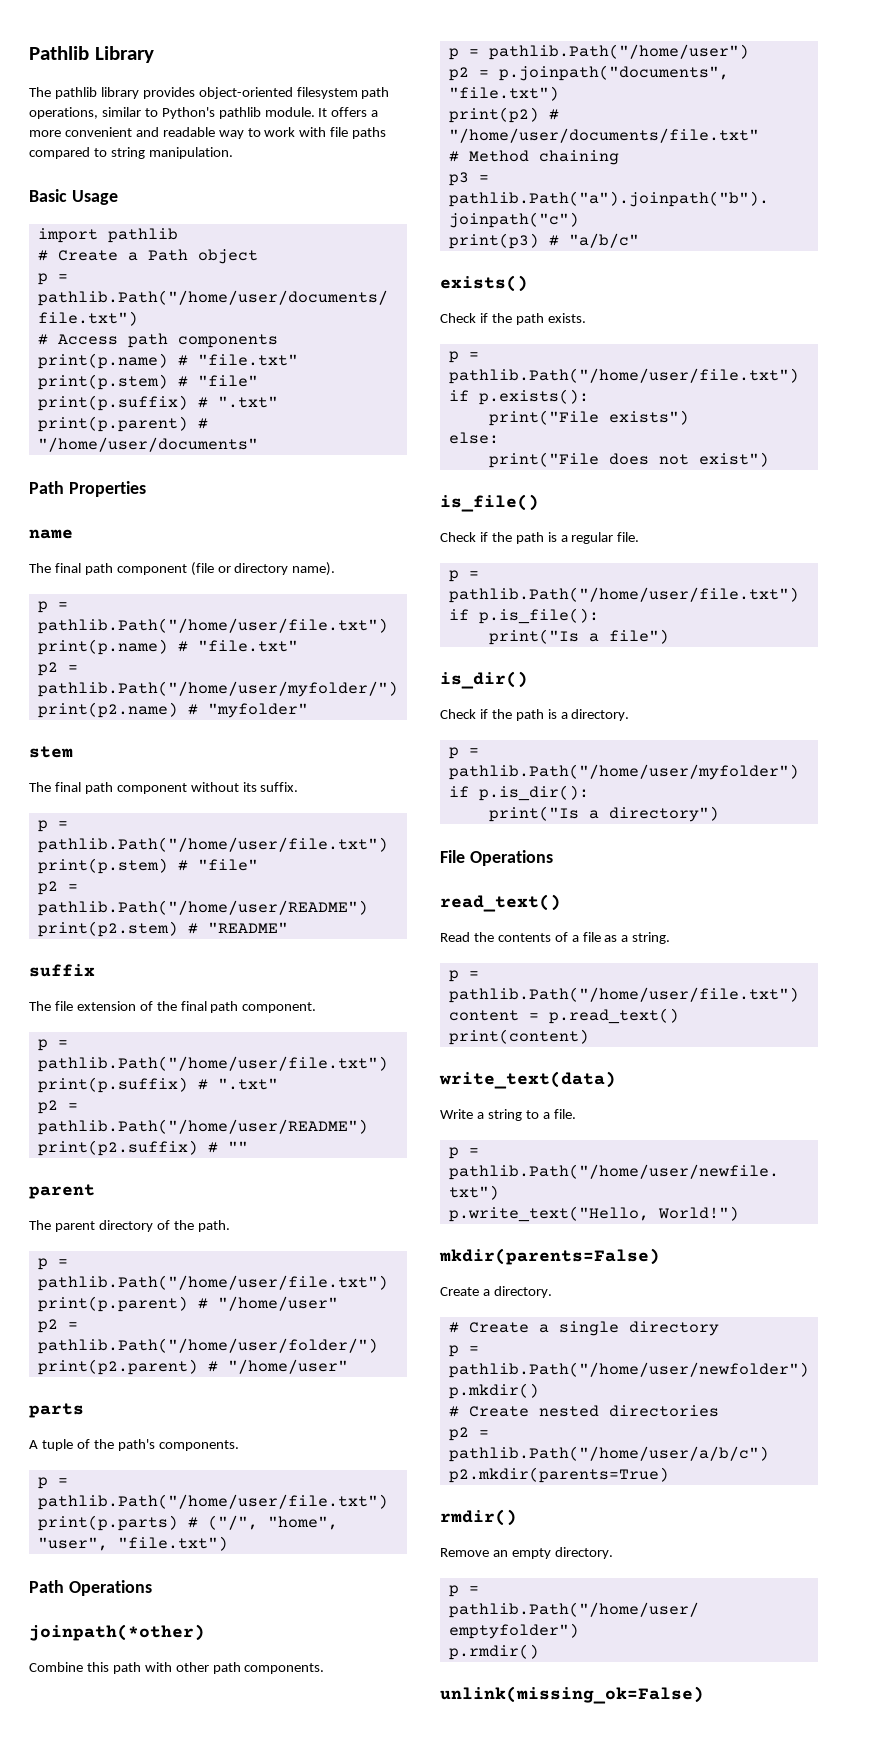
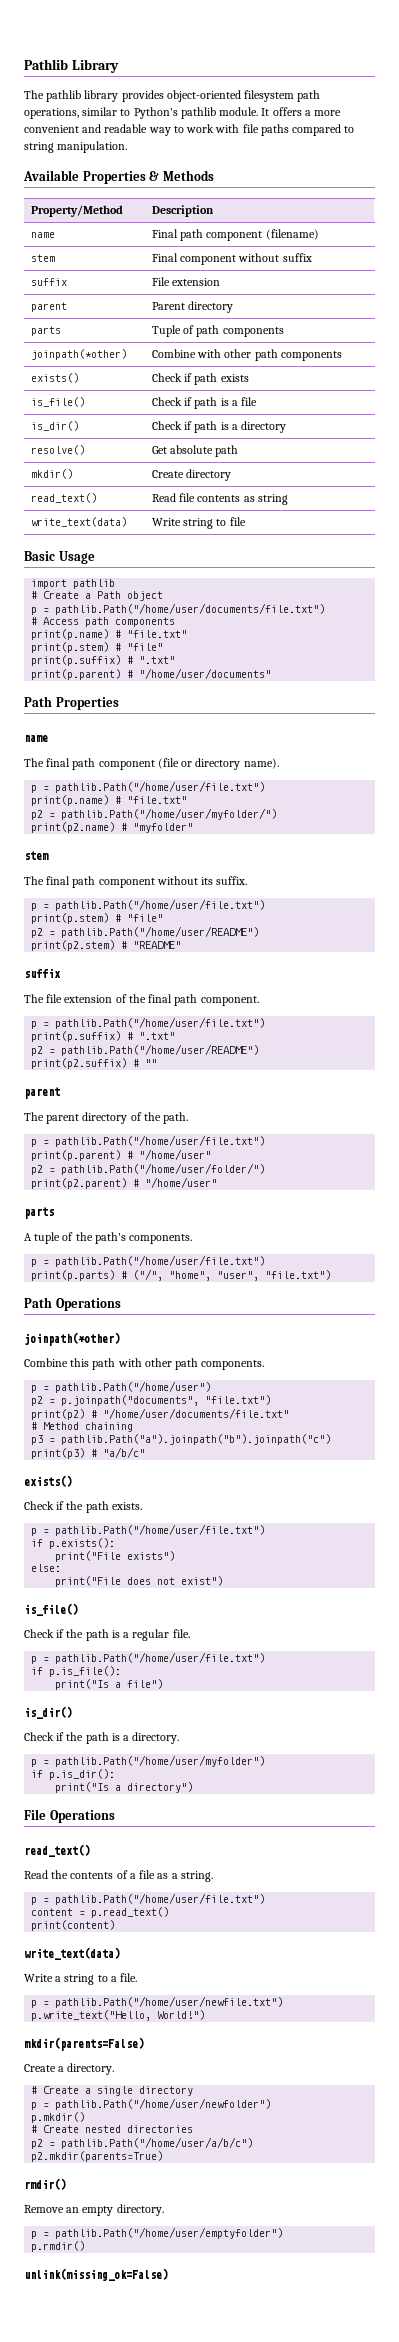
+ Available Properties & Methods
+ Property/Method | Description
+ name | Final path component (filename)
+ stem | Final component without suffix
+ suffix | File extension
+ parent | Parent directory
+ parts | Tuple of path components
+ joinpath(*other) | Combine with other path components
+ exists() | Check if path exists
+ is_file() | Check if path is a file
+ is_dir() | Check if path is a directory
+ resolve() | Get absolute path
+ mkdir() | Create directory
+ read_text() | Read file contents as string
+ write_text(data) | Write string to file

